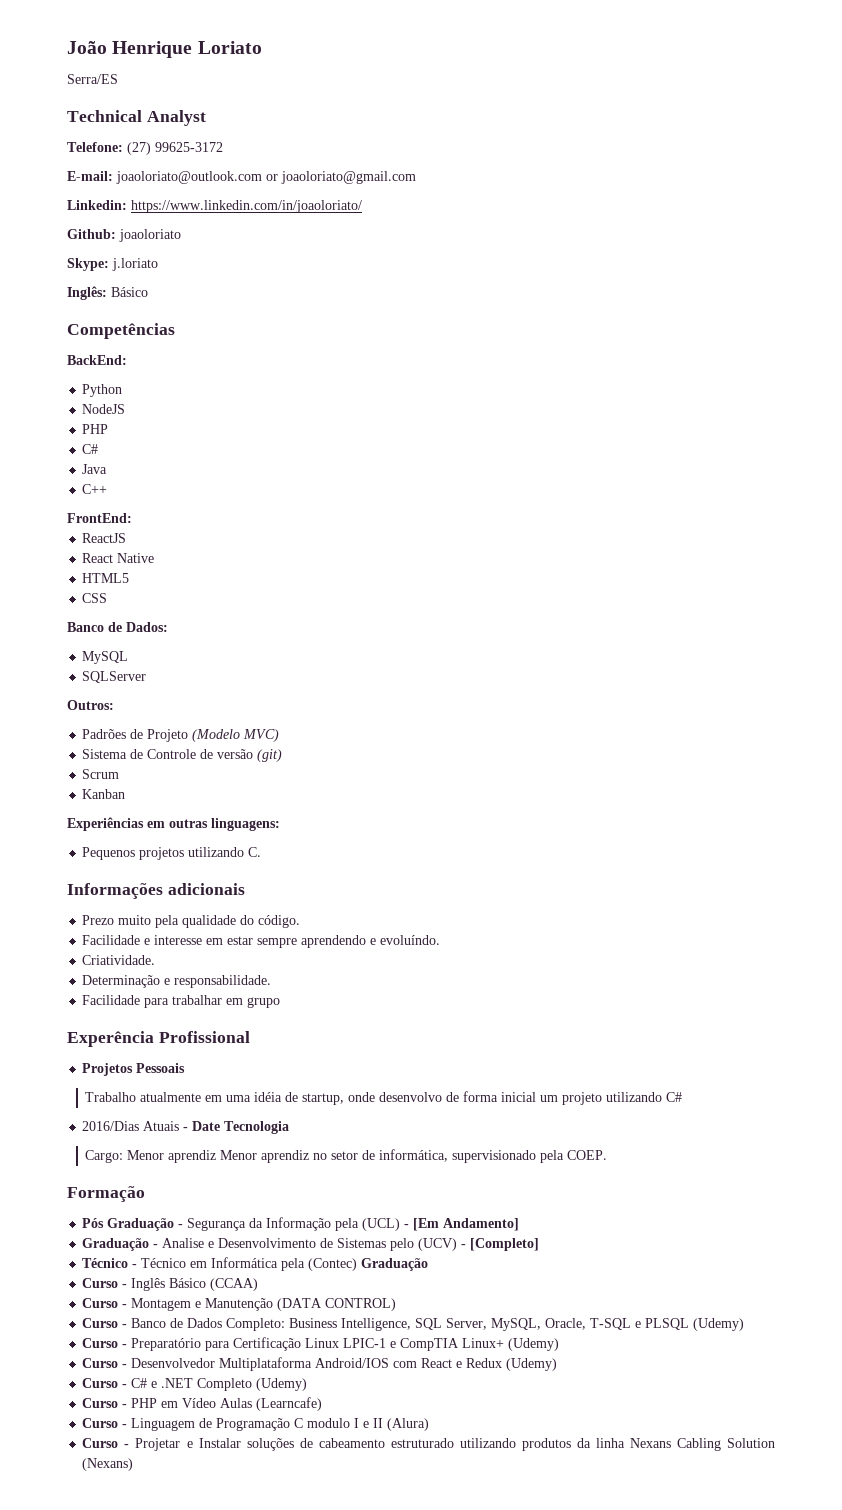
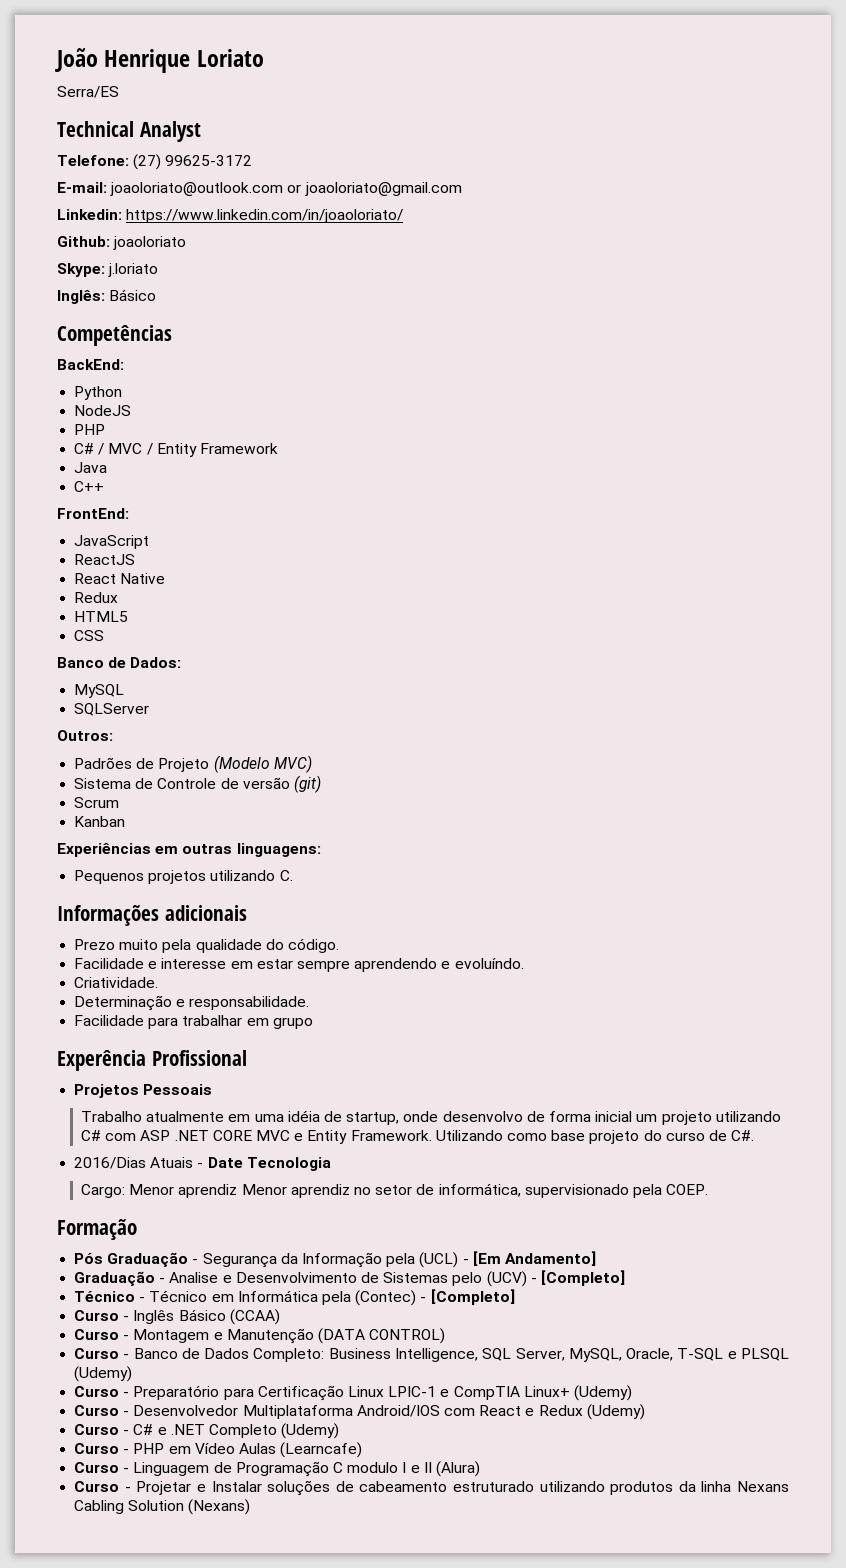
  NodeJS
  PHP
- C#
+ C# / MVC / Entity Framework
+ JavaScript
  React Native
+ Redux
- Trabalho atualmente em uma idéia de startup, onde desenvolvo de forma inicial um projeto utilizando C#
+ Trabalho atualmente em uma idéia de startup, onde desenvolvo de forma inicial um projeto utilizando C# com ASP .NET CORE MVC e Entity Framework. Utilizando como base projeto do curso de C#.
- Técnico - Técnico em Informática pela (Contec) Graduação
+ Técnico - Técnico em Informática pela (Contec) - [Completo]

